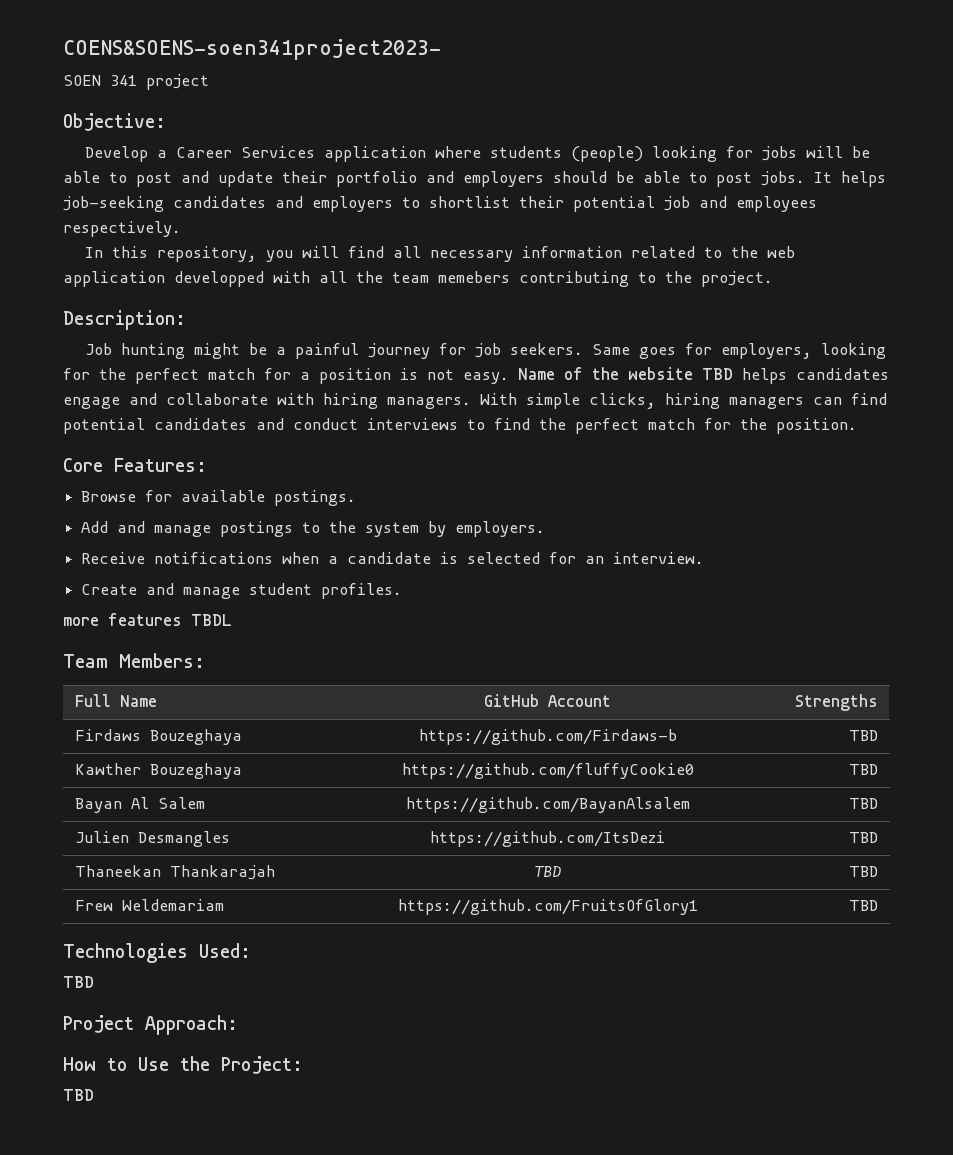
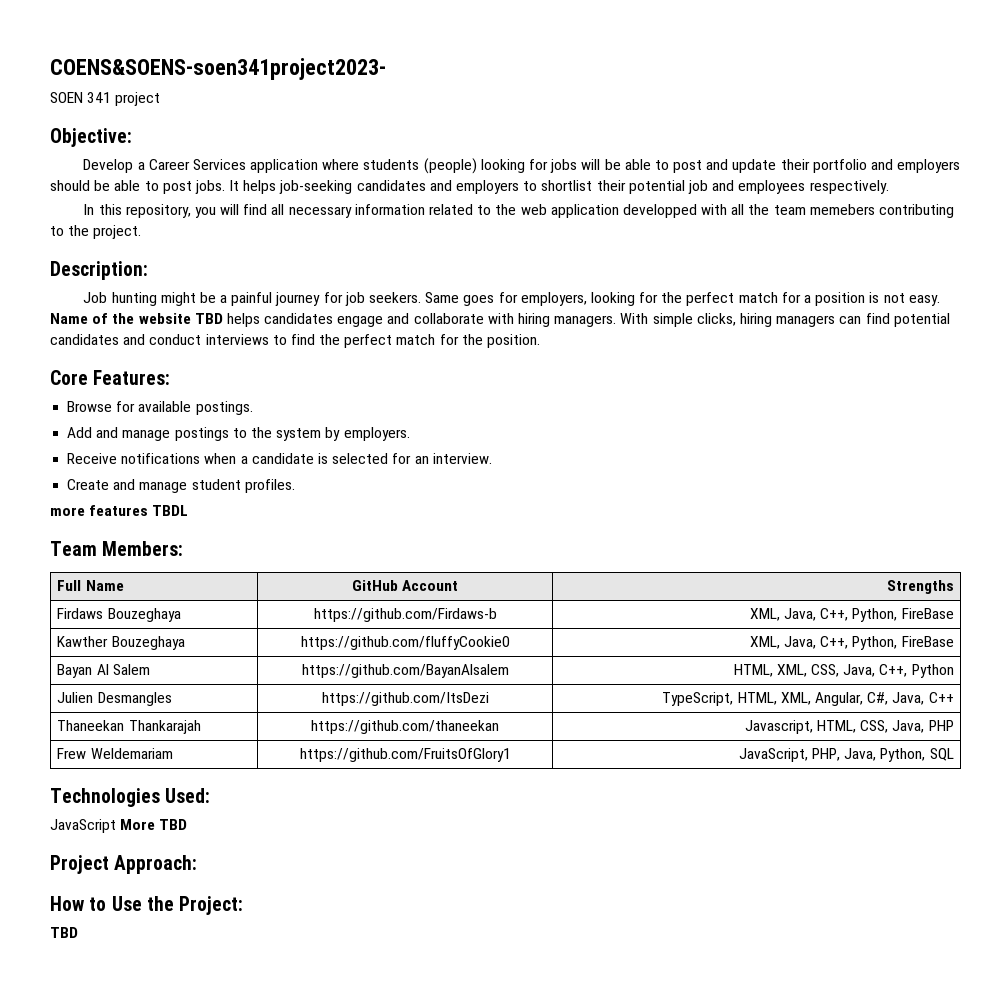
- Firdaws Bouzeghaya | https://github.com/Firdaws-b | TBD
- Kawther Bouzeghaya | https://github.com/fluffyCookie0 | TBD
- Bayan Al Salem | https://github.com/BayanAlsalem | TBD
- Julien Desmangles | https://github.com/ItsDezi | TBD
- Thaneekan Thankarajah | TBD | TBD
- Frew Weldemariam | https://github.com/FruitsOfGlory1 | TBD
+ Firdaws Bouzeghaya | https://github.com/Firdaws-b | XML, Java, C++, Python, FireBase
+ Kawther Bouzeghaya | https://github.com/fluffyCookie0 | XML, Java, C++, Python, FireBase
+ Bayan Al Salem | https://github.com/BayanAlsalem | HTML, XML, CSS, Java, C++, Python
+ Julien Desmangles | https://github.com/ItsDezi | TypeScript, HTML, XML, Angular, C#, Java, C++
+ Thaneekan Thankarajah | https://github.com/thaneekan | Javascript, HTML, CSS, Java, PHP
+ Frew Weldemariam | https://github.com/FruitsOfGlory1 | JavaScript, PHP, Java, Python, SQL
  Technologies Used:
- TBD
+ JavaScript More TBD

